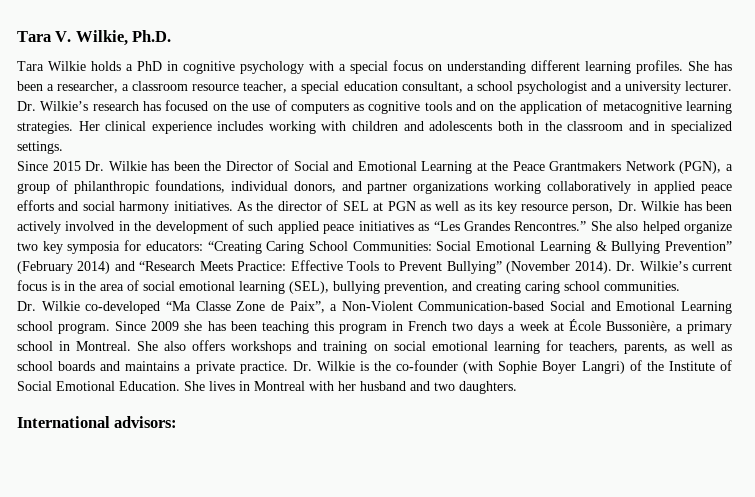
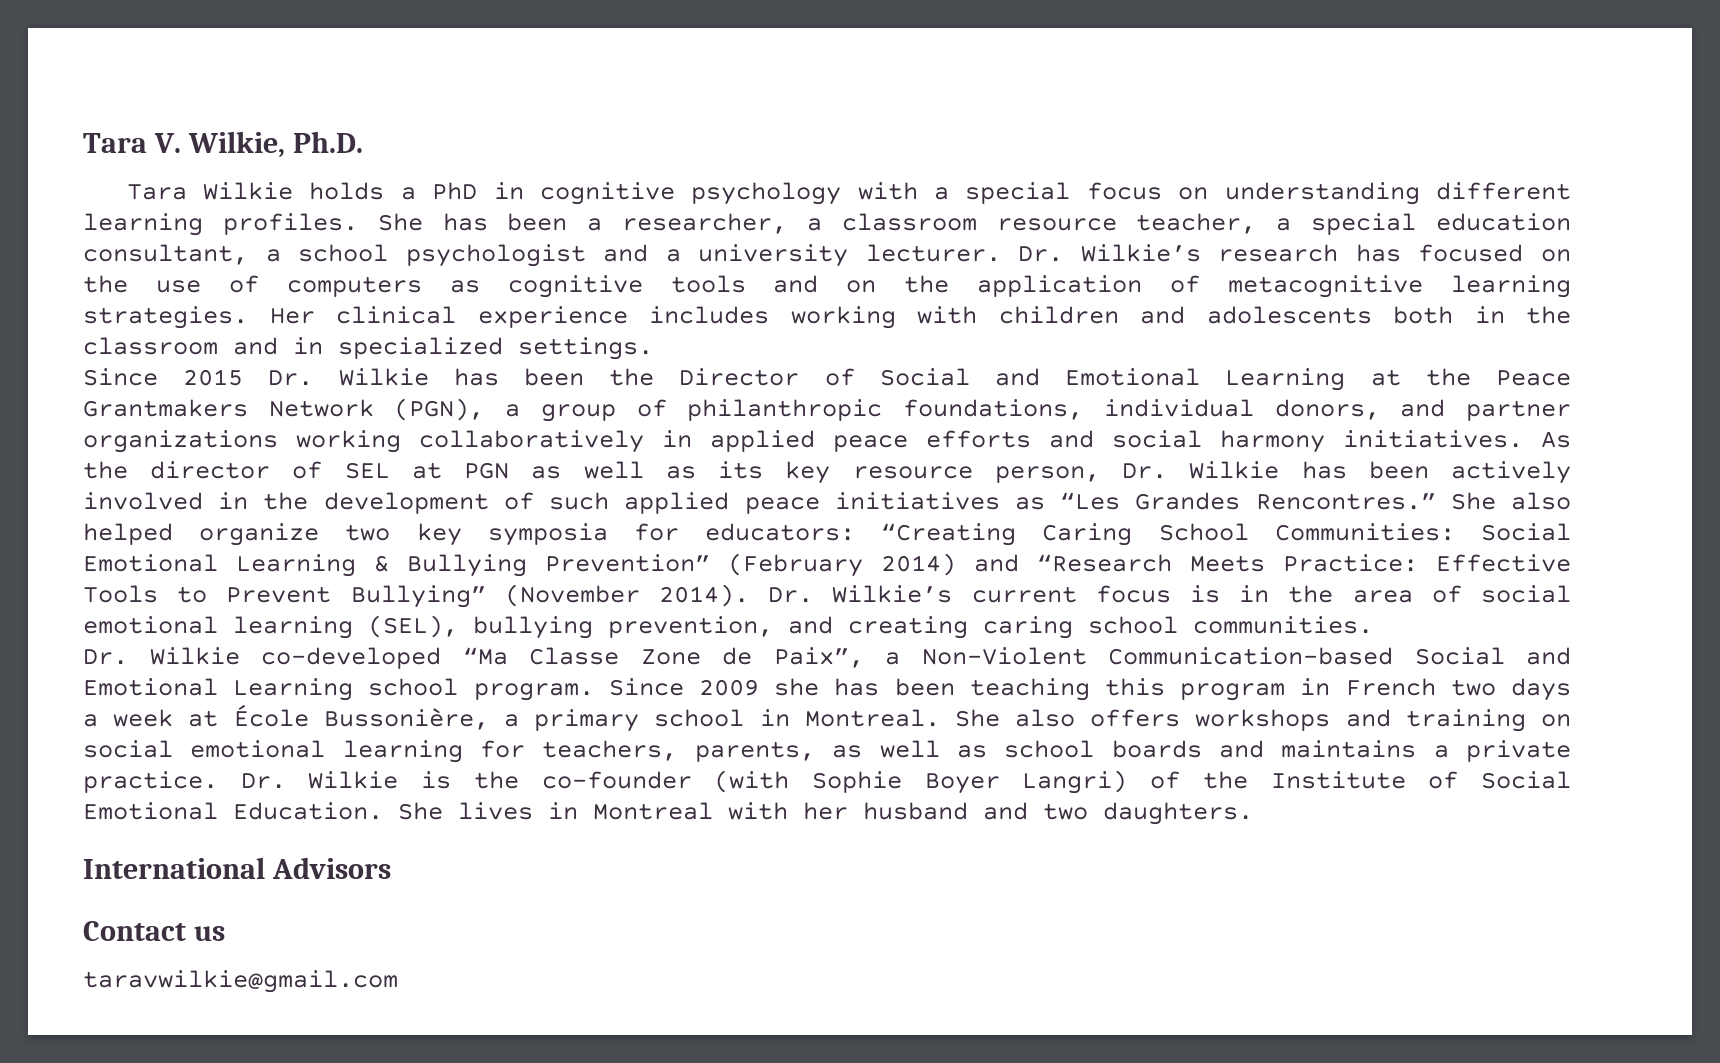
- International advisors:
+ International Advisors
+ Contact us
+ taravwilkie@gmail.com

